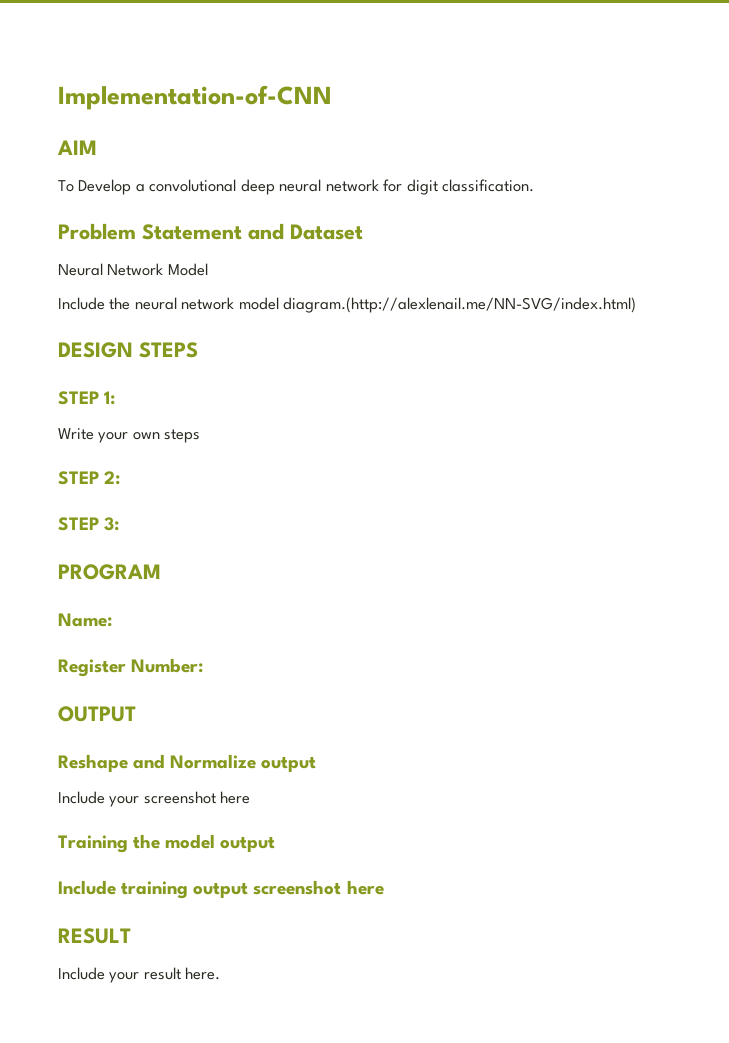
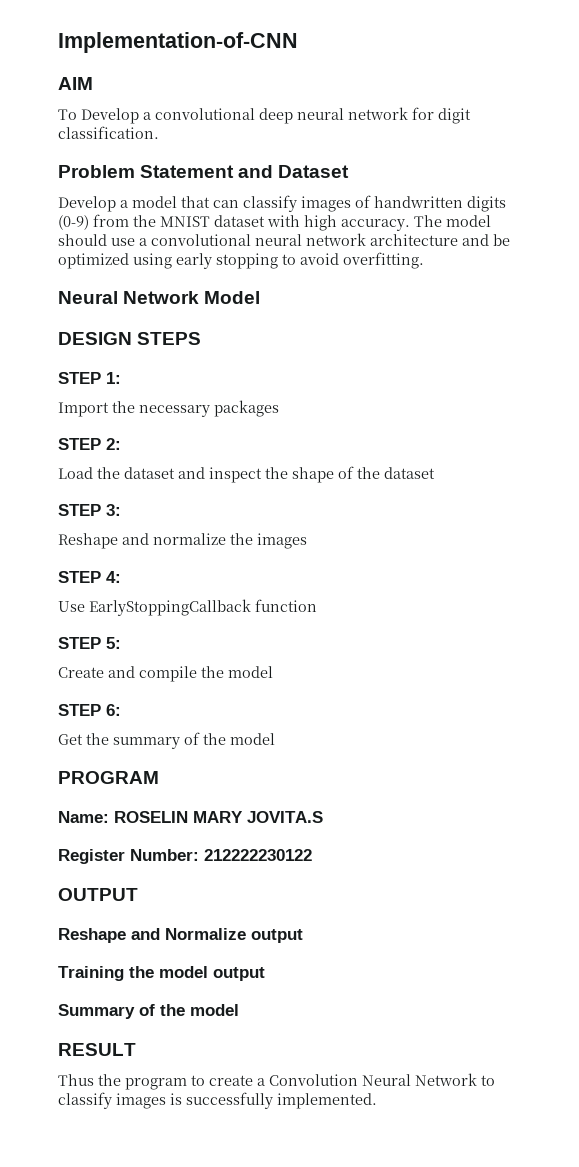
+ Develop a model that can classify images of handwritten digits (0-9) from the MNIST dataset with high accuracy. The model should use a convolutional neural network architecture and be optimized using early stopping to avoid overfitting.
  Neural Network Model
- Include the neural network model diagram.(http://alexlenail.me/NN-SVG/index.html)
  DESIGN STEPS
  STEP 1:
- Write your own steps
+ Import the necessary packages
  STEP 2:
+ Load the dataset and inspect the shape of the dataset
  STEP 3:
+ Reshape and normalize the images
+ STEP 4:
+ Use EarlyStoppingCallback function
+ STEP 5:
+ Create and compile the model
+ STEP 6:
+ Get the summary of the model
- Name:
+ Name: ROSELIN MARY JOVITA.S
- Register Number:
+ Register Number: 212222230122
- Include your screenshot here
- Include training output screenshot here
+ Summary of the model
  RESULT
- Include your result here.
+ Thus the program to create a Convolution Neural Network to classify images is successfully implemented.

